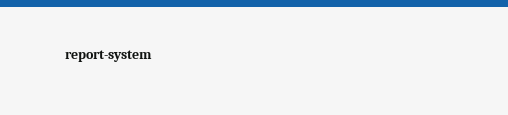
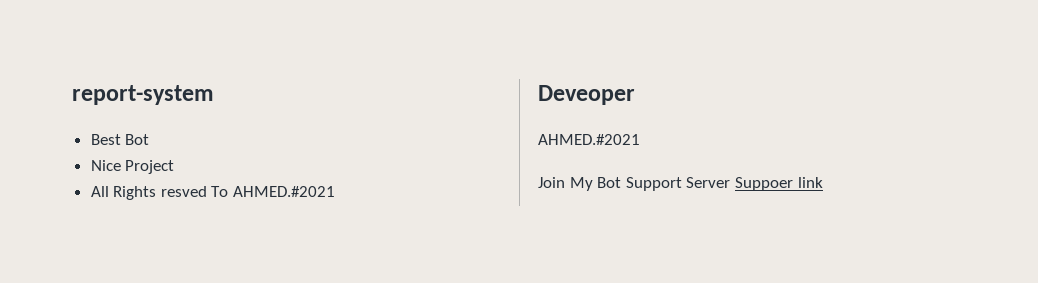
+ Best Bot
+ Nice Project
+ All Rights resved To AHMED.#2021
+ Deveoper
+ AHMED.#2021
+ Join My Bot Support Server Suppoer link

